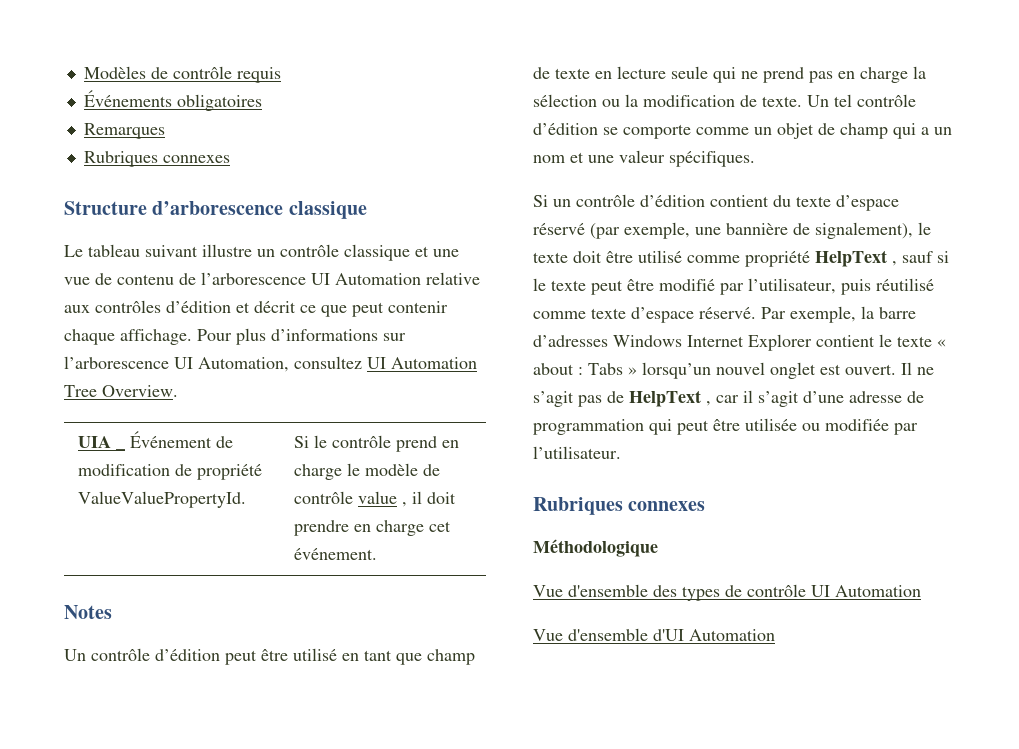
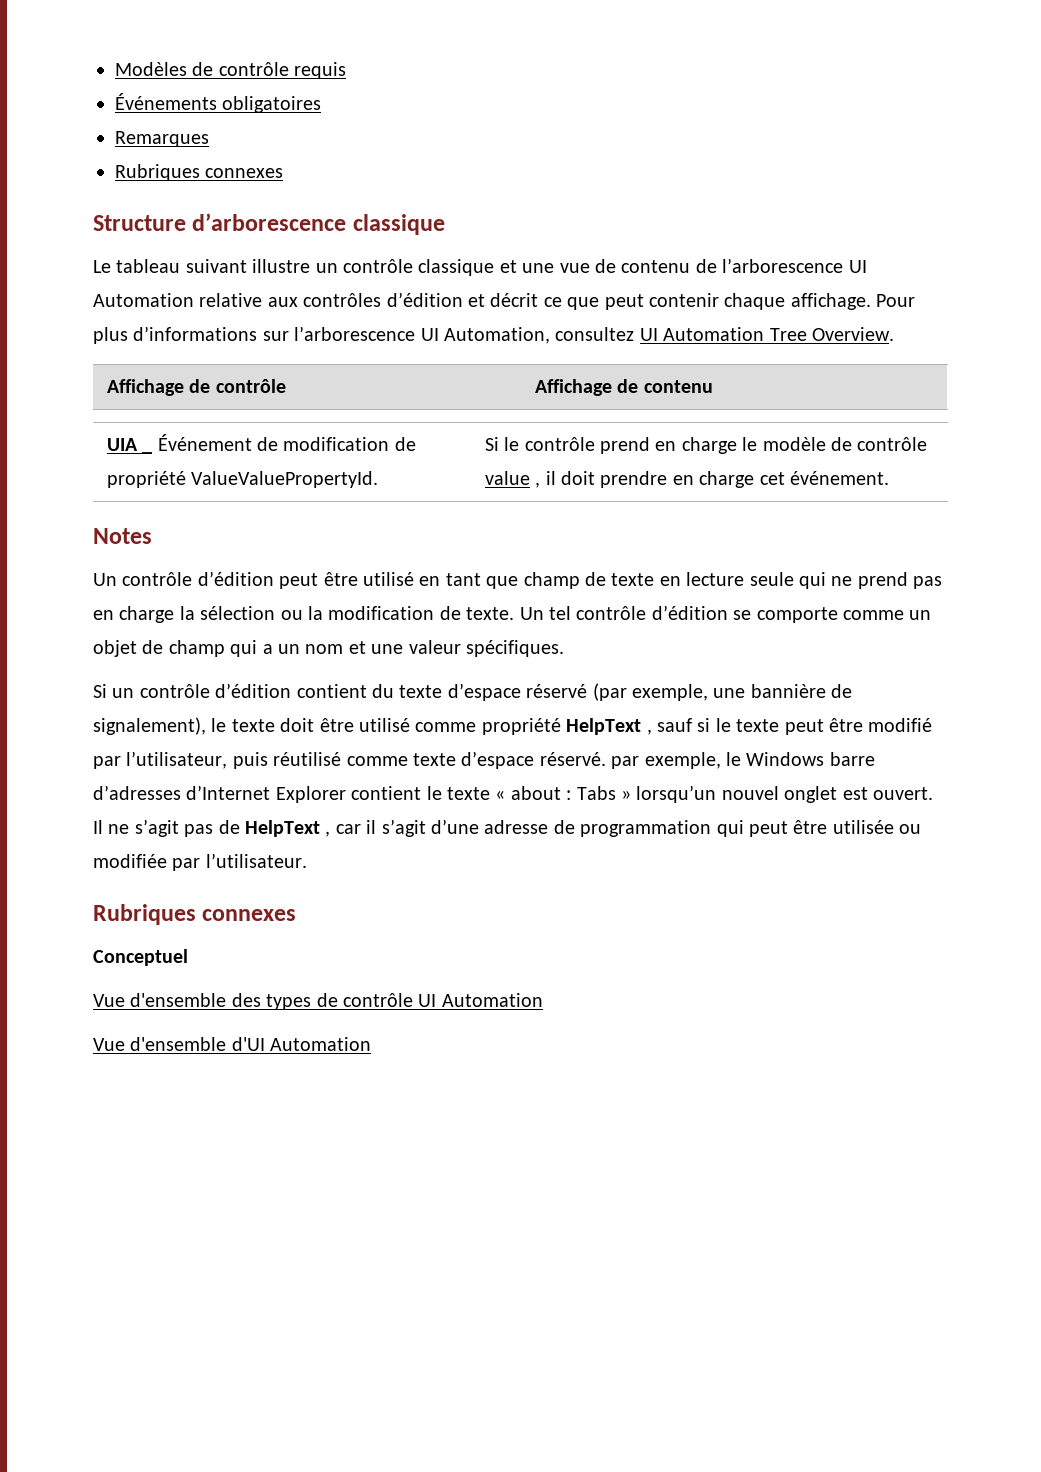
+ Affichage de contrôle | Affichage de contenu
- Si un contrôle d’édition contient du texte d’espace réservé (par exemple, une bannière de signalement), le texte doit être utilisé comme propriété HelpText , sauf si le texte peut être modifié par l’utilisateur, puis réutilisé comme texte d’espace réservé. Par exemple, la barre d’adresses Windows Internet Explorer contient le texte « about : Tabs » lorsqu’un nouvel onglet est ouvert.
+ Si un contrôle d’édition contient du texte d’espace réservé (par exemple, une bannière de signalement), le texte doit être utilisé comme propriété HelpText , sauf si le texte peut être modifié par l’utilisateur, puis réutilisé comme texte d’espace réservé. par exemple, le Windows barre d’adresses d’Internet Explorer contient le texte « about : Tabs » lorsqu’un nouvel onglet est ouvert.
- Méthodologique
+ Conceptuel

